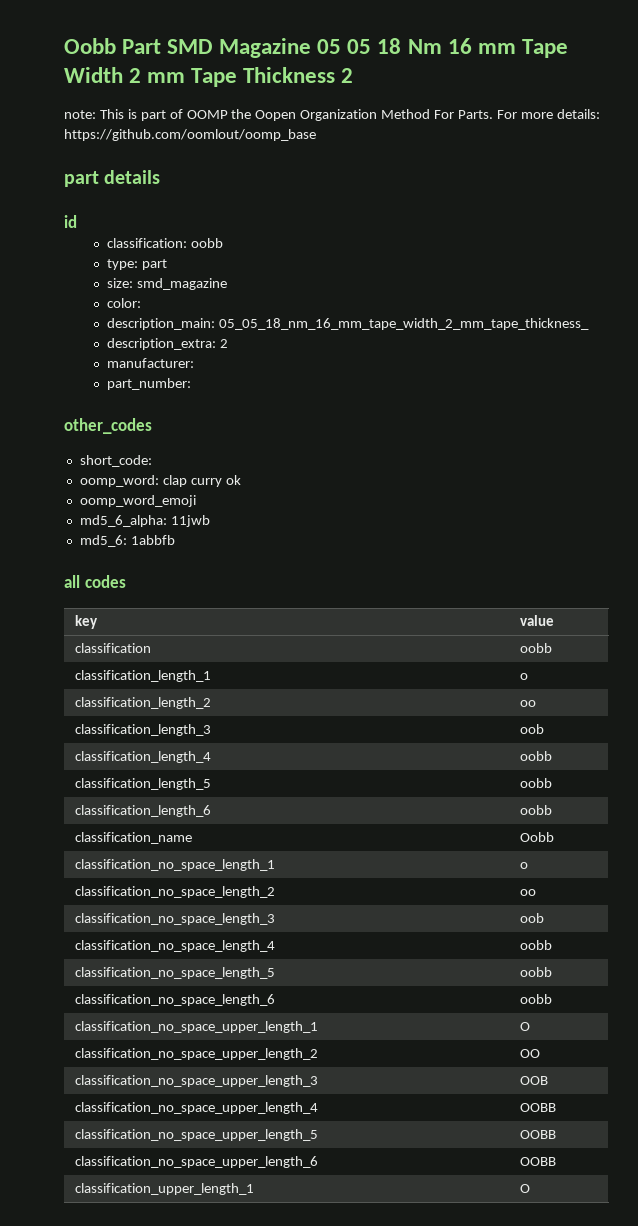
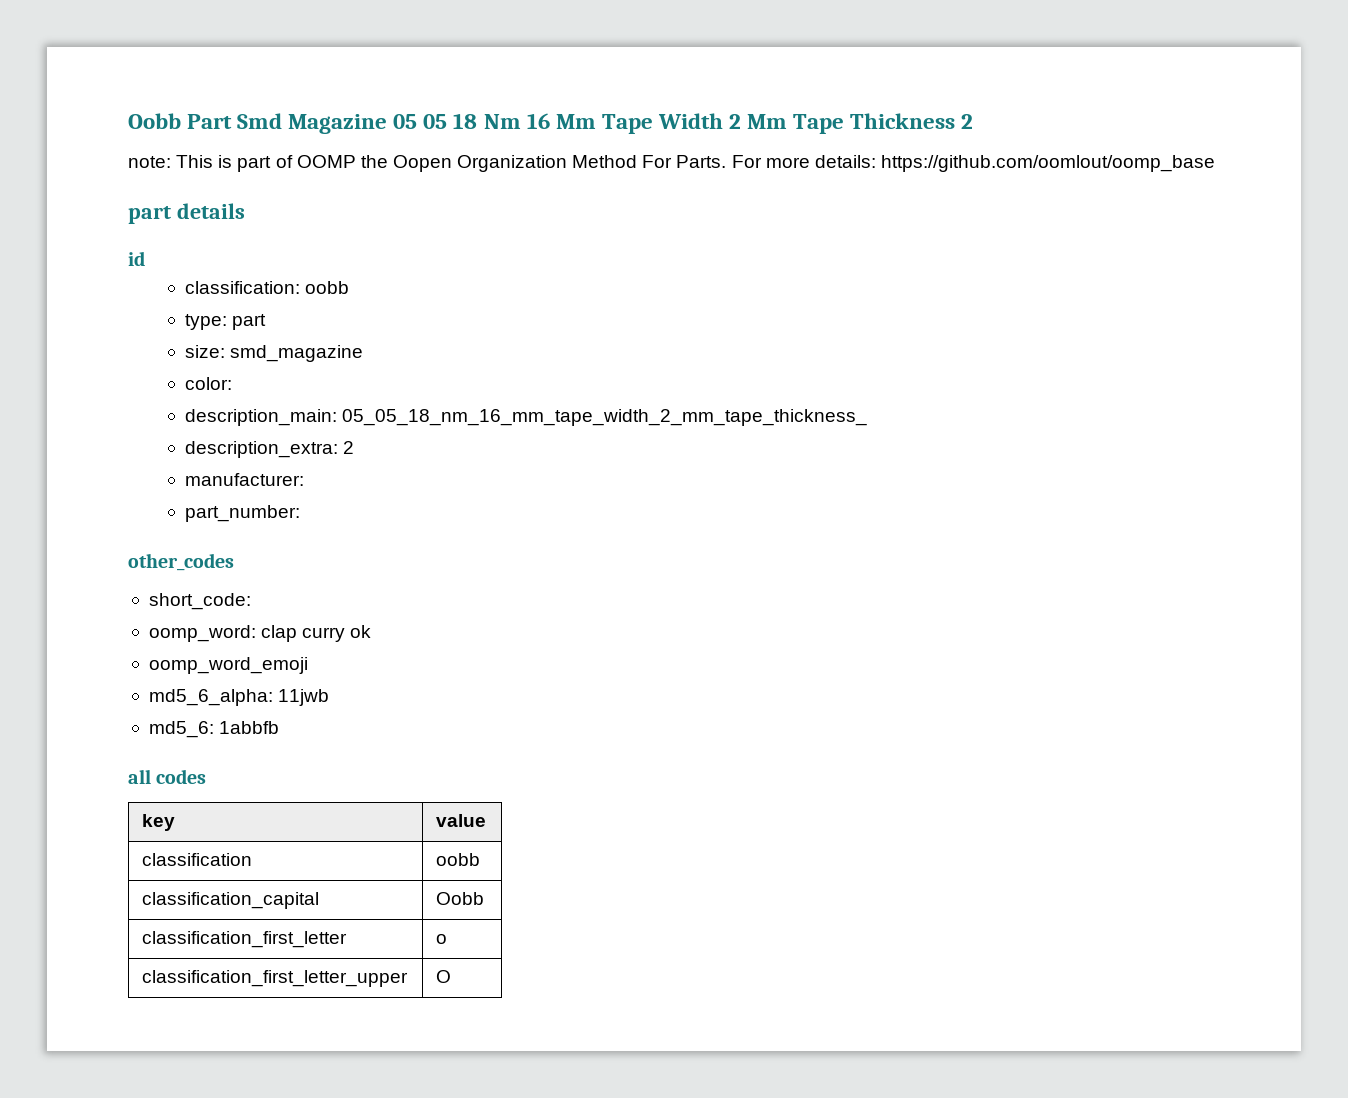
- Oobb Part SMD Magazine 05 05 18 Nm 16 mm Tape Width 2 mm Tape Thickness 2
+ Oobb Part Smd Magazine 05 05 18 Nm 16 Mm Tape Width 2 Mm Tape Thickness 2
- classification_length_1 | o
- classification_length_2 | oo
- classification_length_3 | oob
- classification_length_4 | oobb
- classification_length_5 | oobb
- classification_length_6 | oobb
- classification_name | Oobb
- classification_no_space_length_1 | o
- classification_no_space_length_2 | oo
- classification_no_space_length_3 | oob
- classification_no_space_length_4 | oobb
- classification_no_space_length_5 | oobb
- classification_no_space_length_6 | oobb
- classification_no_space_upper_length_1 | O
- classification_no_space_upper_length_2 | OO
- classification_no_space_upper_length_3 | OOB
- classification_no_space_upper_length_4 | OOBB
- classification_no_space_upper_length_5 | OOBB
- classification_no_space_upper_length_6 | OOBB
- classification_upper_length_1 | O
+ classification_capital | Oobb
+ classification_first_letter | o
+ classification_first_letter_upper | O

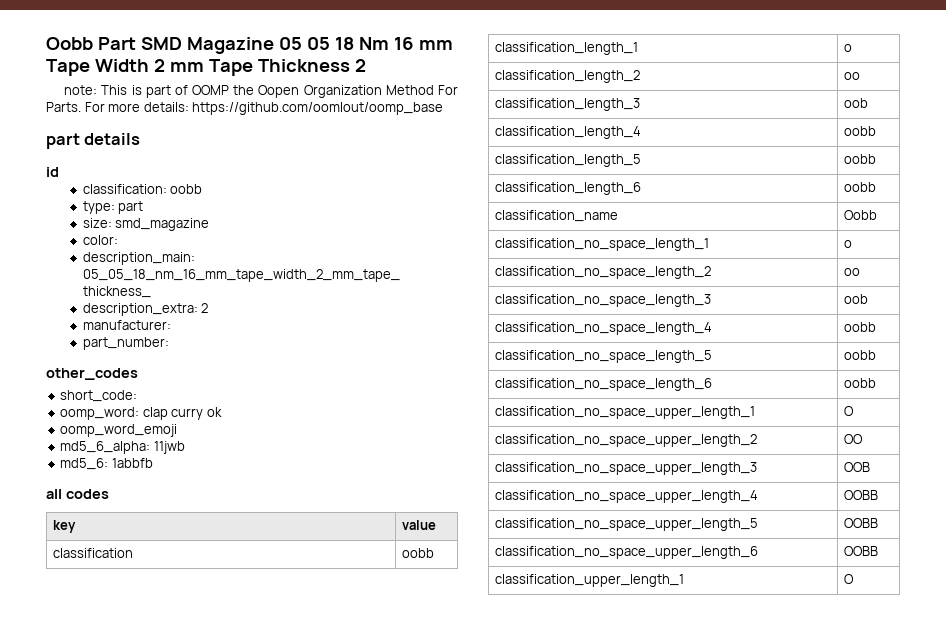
- Oobb Part Smd Magazine 05 05 18 Nm 16 Mm Tape Width 2 Mm Tape Thickness 2
+ Oobb Part SMD Magazine 05 05 18 Nm 16 mm Tape Width 2 mm Tape Thickness 2
- classification_capital | Oobb
+ classification_length_1 | o
+ classification_length_2 | oo
+ classification_length_3 | oob
+ classification_length_4 | oobb
+ classification_length_5 | oobb
+ classification_length_6 | oobb
+ classification_name | Oobb
- classification_first_letter | o
- classification_first_letter_upper | O
+ classification_no_space_length_1 | o
+ classification_no_space_length_2 | oo
+ classification_no_space_length_3 | oob
+ classification_no_space_length_4 | oobb
+ classification_no_space_length_5 | oobb
+ classification_no_space_length_6 | oobb
+ classification_no_space_upper_length_1 | O
+ classification_no_space_upper_length_2 | OO
+ classification_no_space_upper_length_3 | OOB
+ classification_no_space_upper_length_4 | OOBB
+ classification_no_space_upper_length_5 | OOBB
+ classification_no_space_upper_length_6 | OOBB
+ classification_upper_length_1 | O

